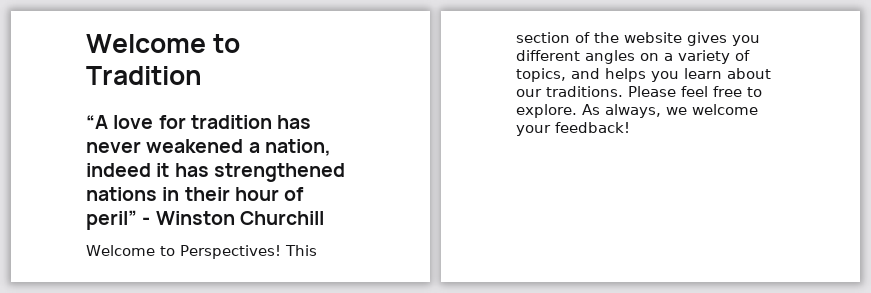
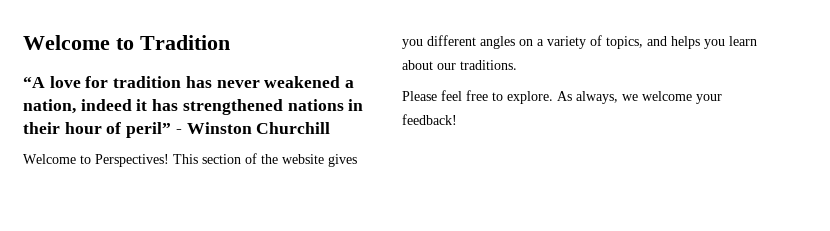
- This section of the website gives you different angles on a variety of topics, and helps you learn about our traditions. Please feel free to explore.
+ This section of the website gives you different angles on a variety of topics, and helps you learn about our traditions.
+ Please feel free to explore.

